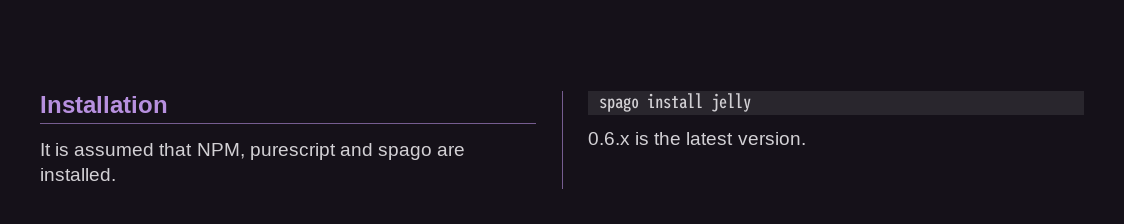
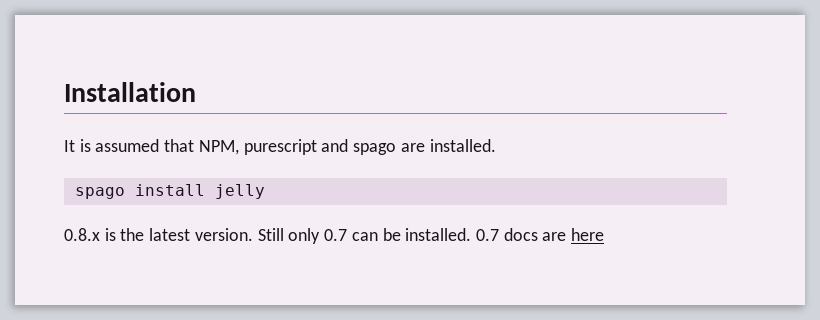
- 0.6.x is the latest version.
+ 0.8.x is the latest version.
+ Still only 0.7 can be installed. 0.7 docs are here

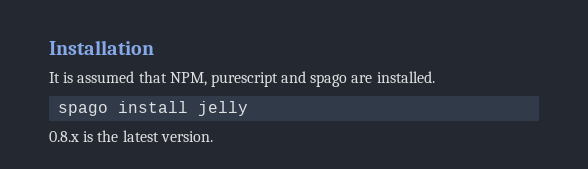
- Still only 0.7 can be installed. 0.7 docs are here

